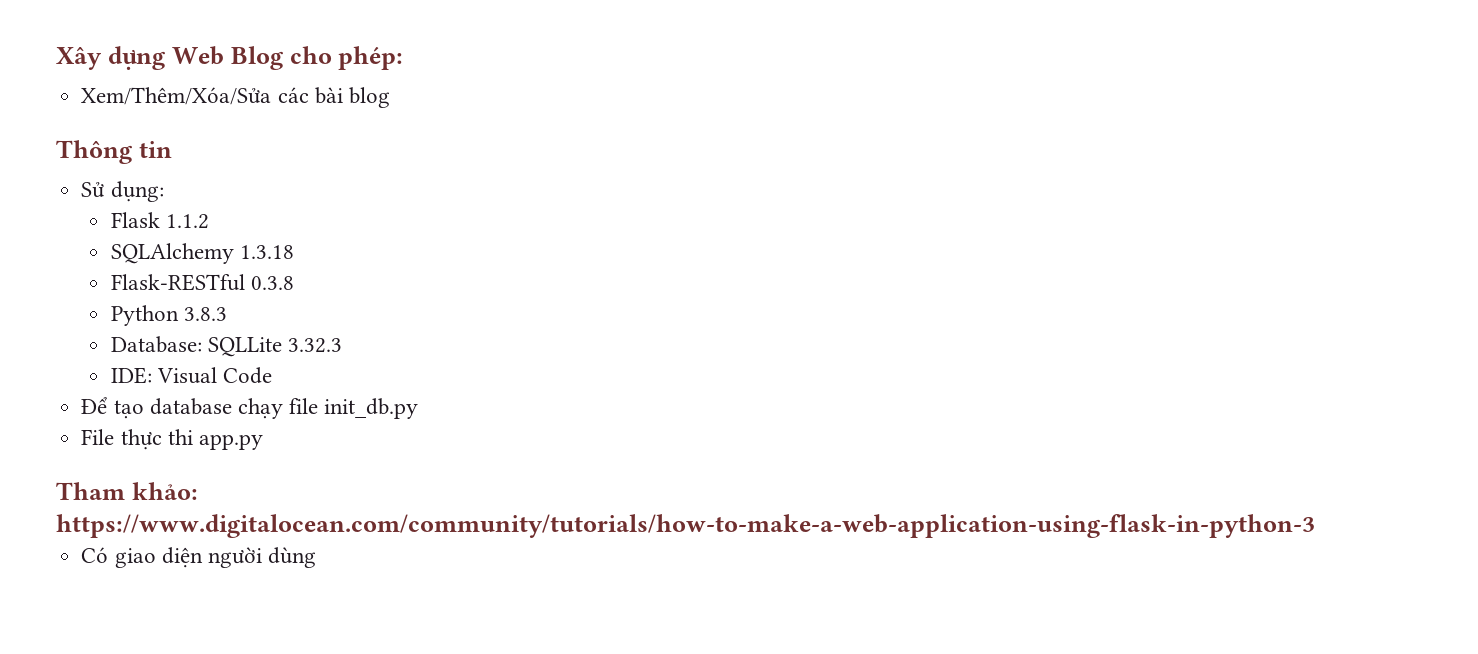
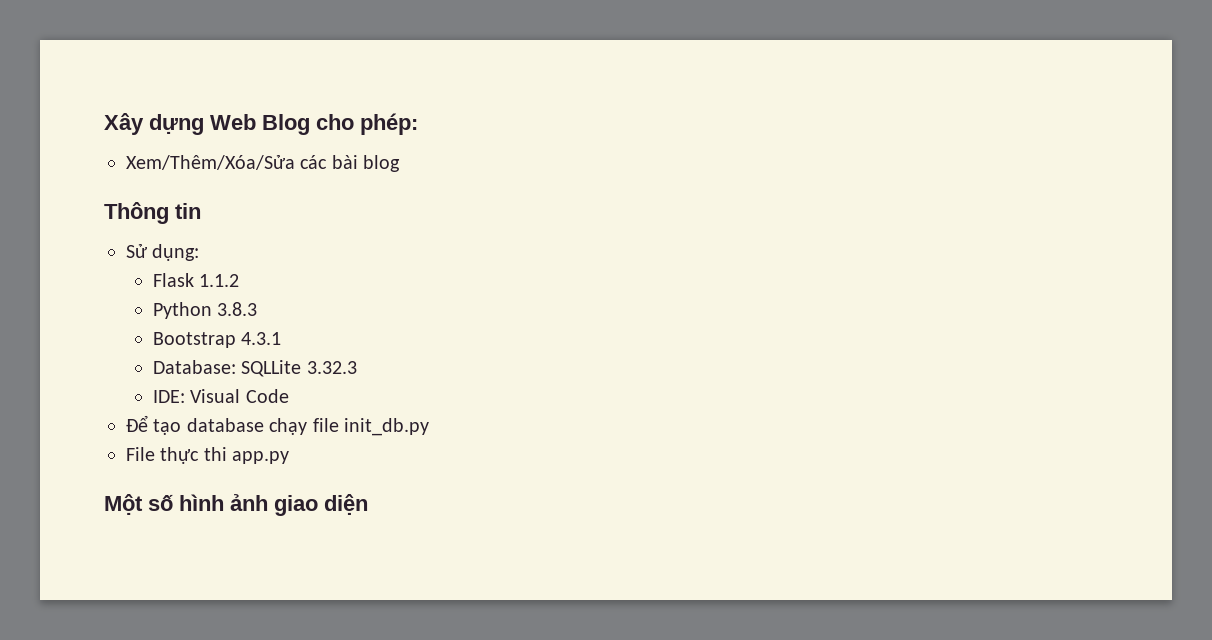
- SQLAlchemy 1.3.18
- Flask-RESTful 0.3.8
+ Bootstrap 4.3.1
- Tham khảo: https://www.digitalocean.com/community/tutorials/how-to-make-a-web-application-using-flask-in-python-3
- Có giao diện người dùng
+ Một số hình ảnh giao diện

